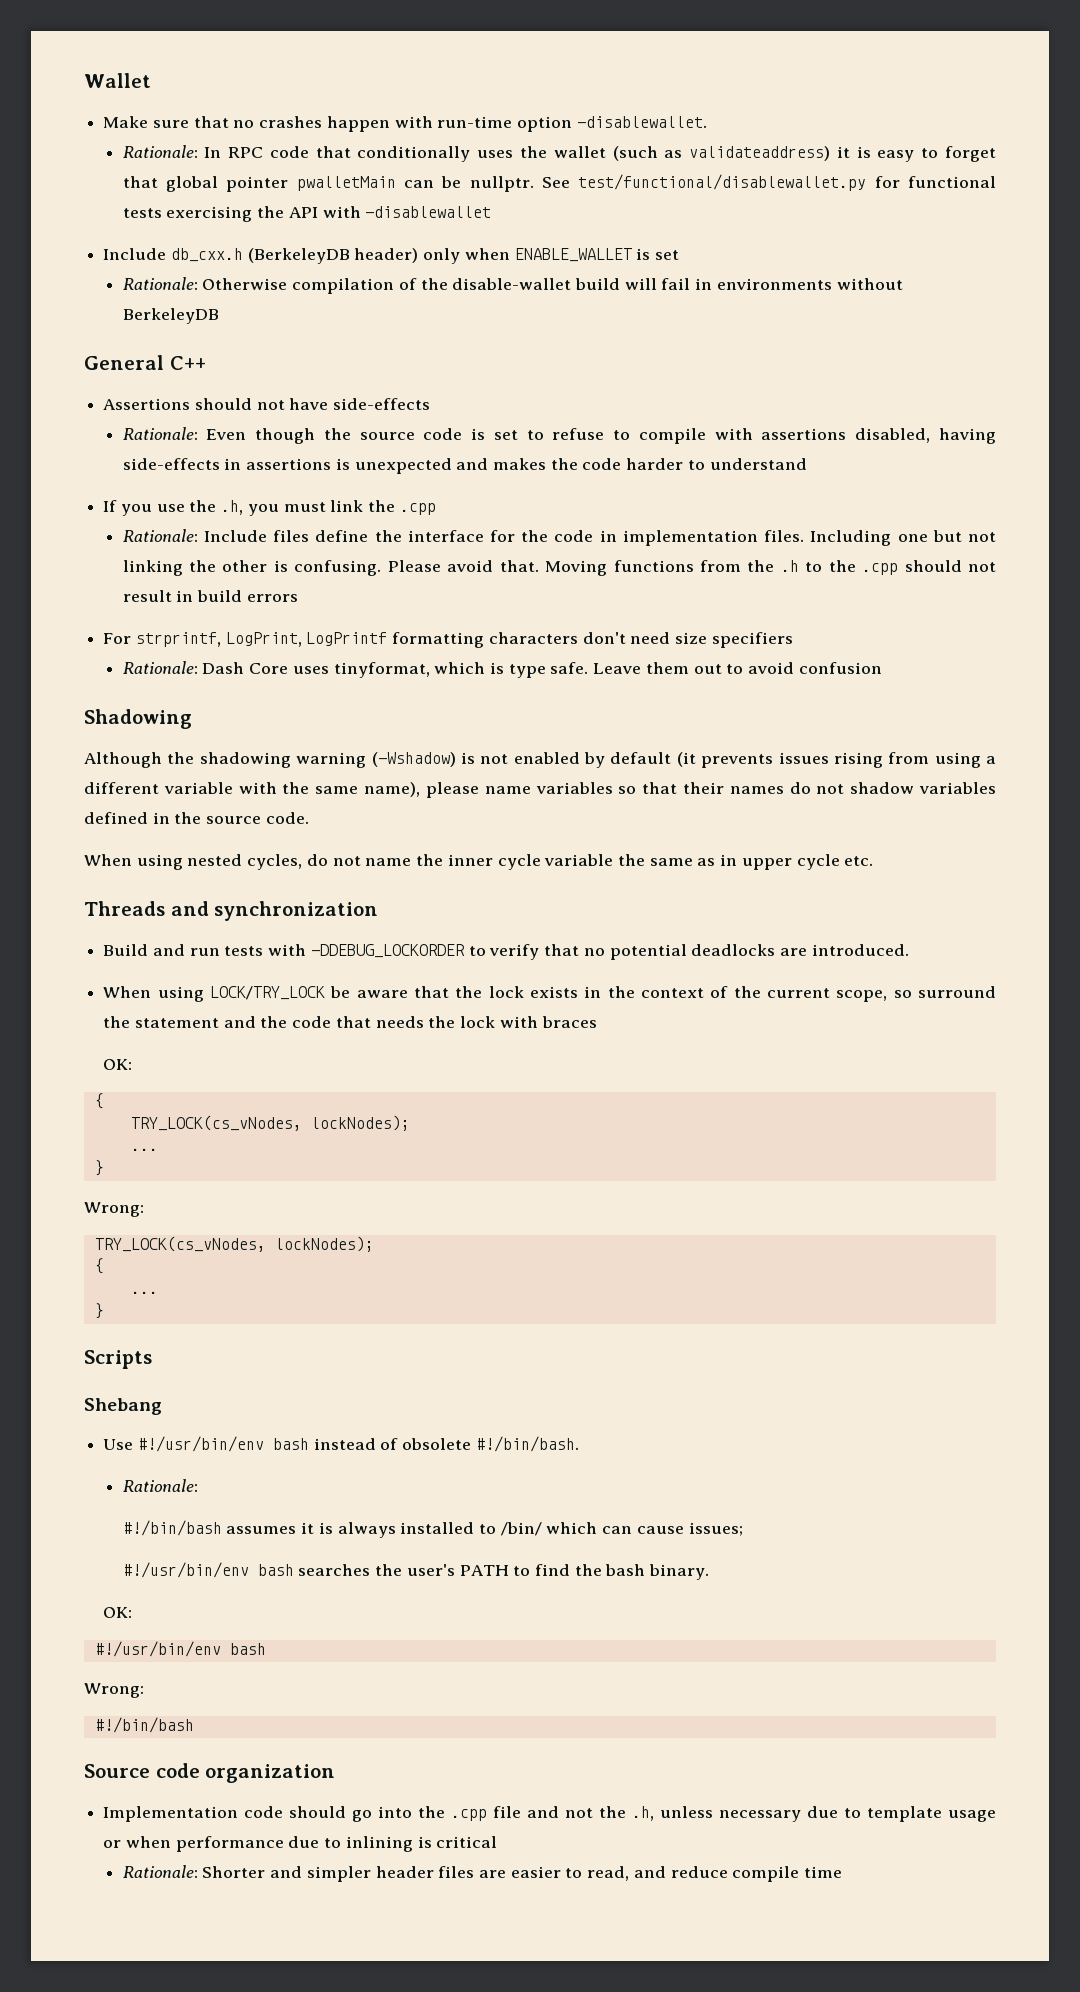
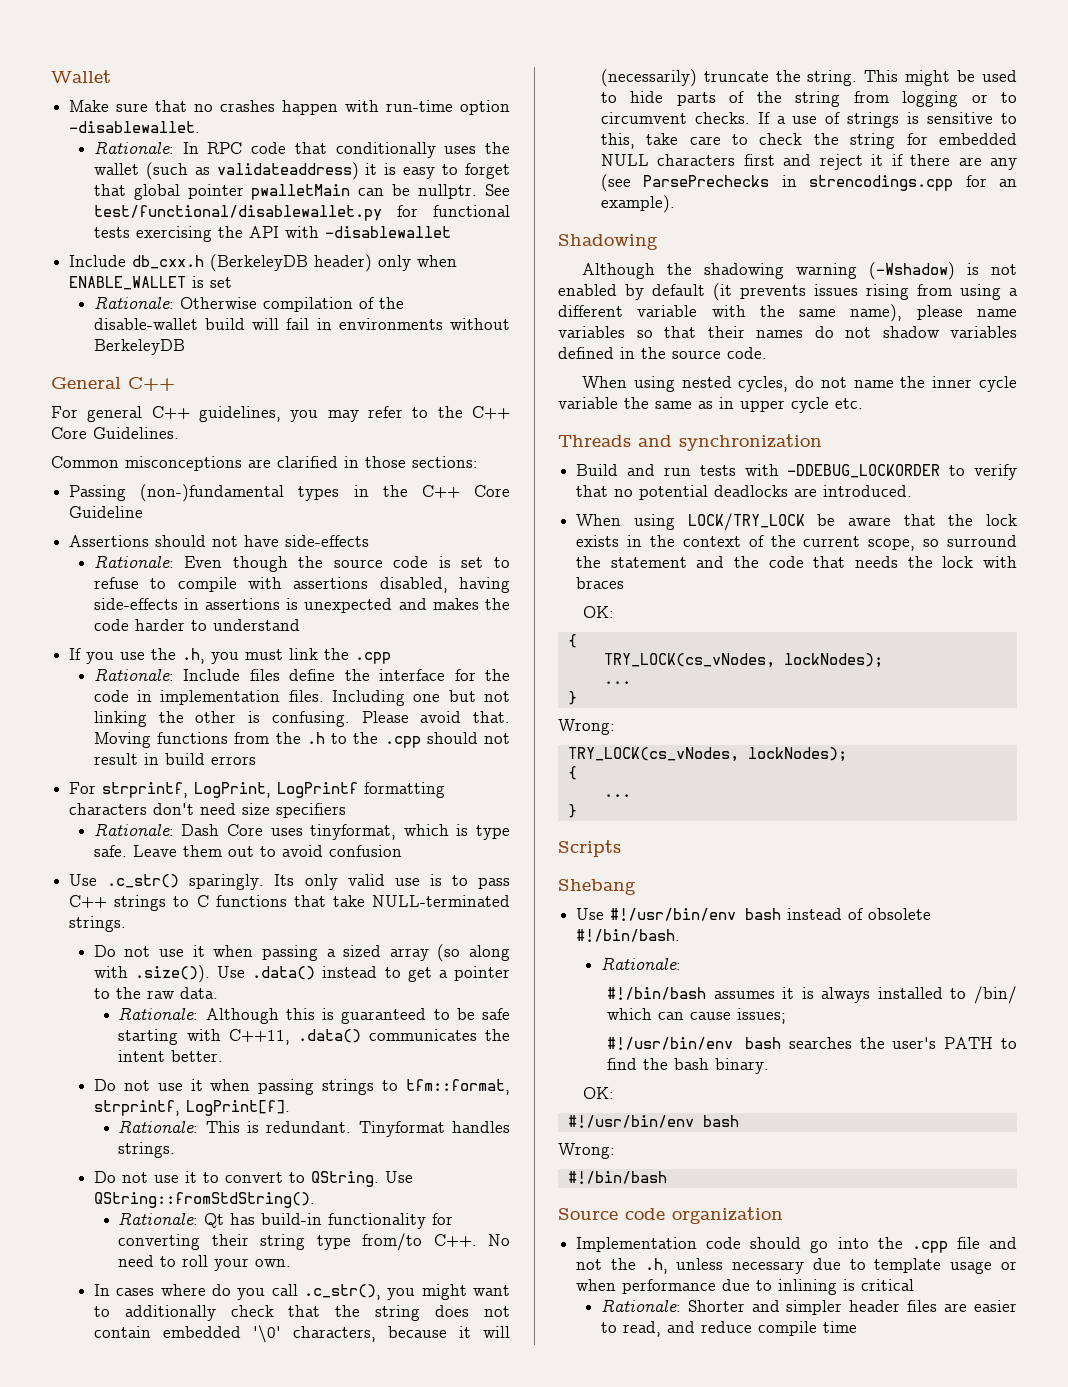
+ For general C++ guidelines, you may refer to the C++ Core Guidelines.
+ Common misconceptions are clarified in those sections:
+ Passing (non-)fundamental types in the C++ Core Guideline
+ Use .c_str() sparingly. Its only valid use is to pass C++ strings to C functions that take NULL-terminated strings.
+ Do not use it when passing a sized array (so along with .size()). Use .data() instead to get a pointer to the raw data.
+ Rationale: Although this is guaranteed to be safe starting with C++11, .data() communicates the intent better.
+ Do not use it when passing strings to tfm::format, strprintf, LogPrint[f].
+ Rationale: This is redundant. Tinyformat handles strings.
+ Do not use it to convert to QString. Use QString::fromStdString().
+ Rationale: Qt has build-in functionality for converting their string type from/to C++. No need to roll your own.
+ In cases where do you call .c_str(), you might want to additionally check that the string does not contain embedded '\0' characters, because it will (necessarily) truncate the string. This might be used to hide parts of the string from logging or to circumvent checks. If a use of strings is sensitive to this, take care to check the string for embedded NULL characters first and reject it if there are any (see ParsePrechecks in strencodings.cpp for an example).

